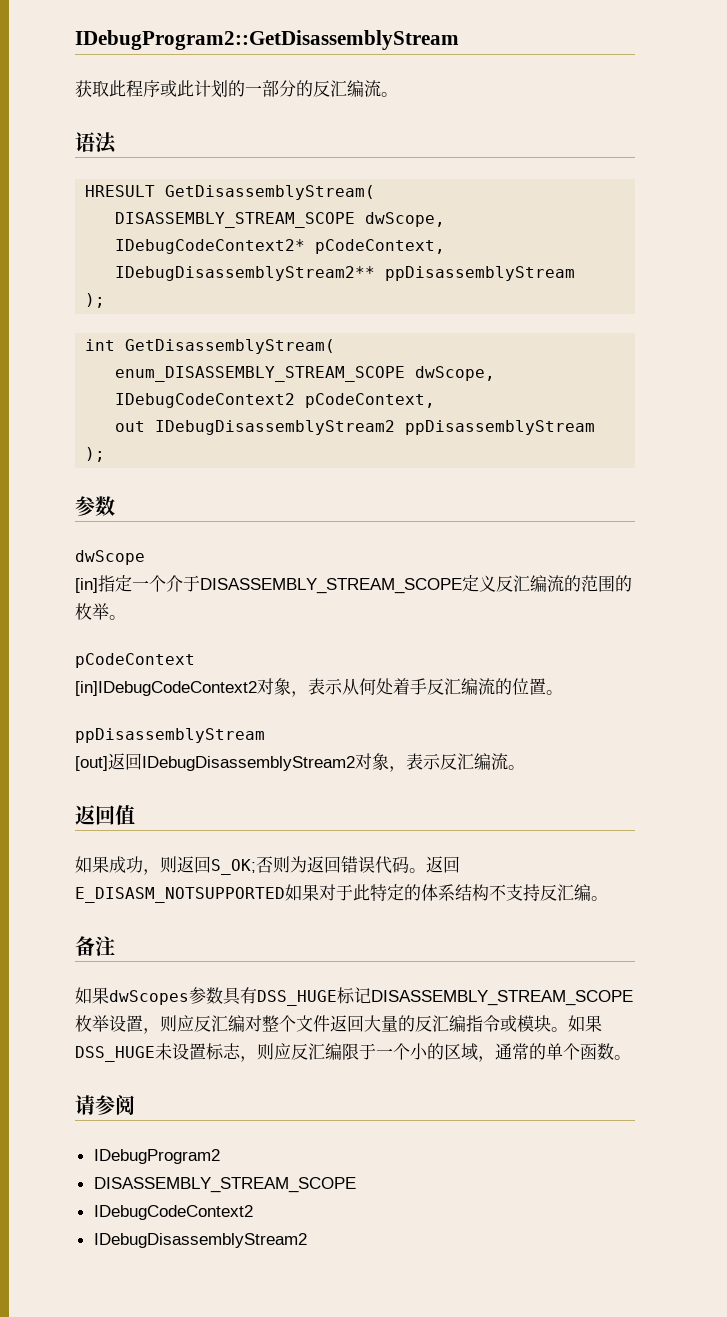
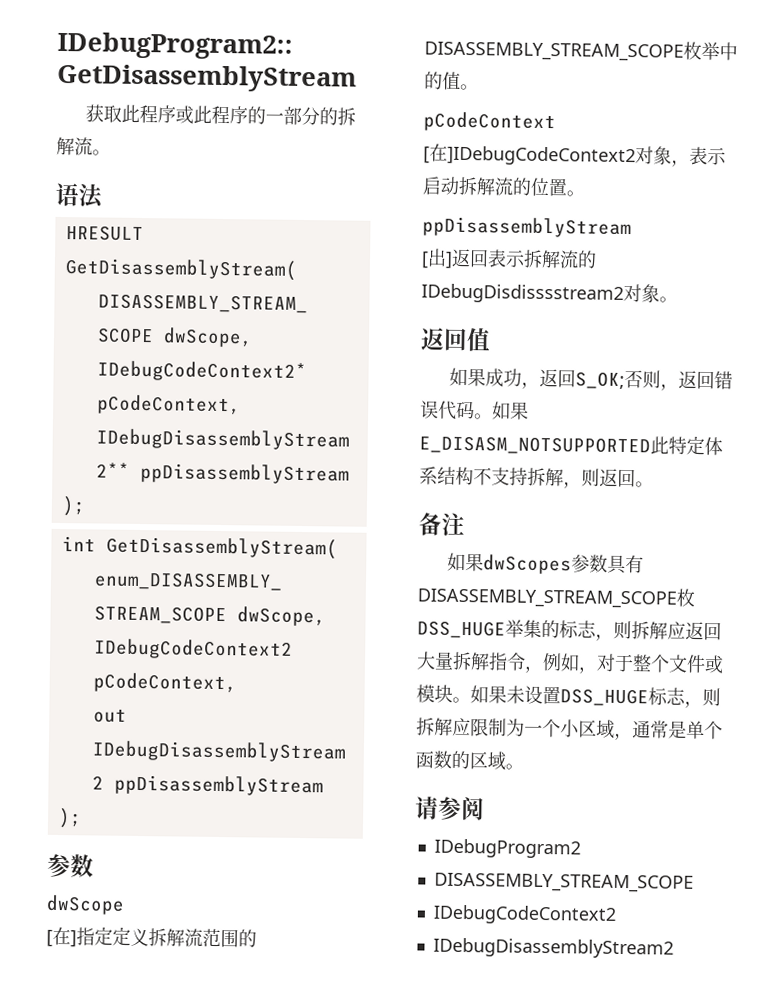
- 获取此程序或此计划的一部分的反汇编流。
+ 获取此程序或此程序的一部分的拆解流。
- [in]指定一个介于DISASSEMBLY_STREAM_SCOPE定义反汇编流的范围的枚举。
+ [在]指定定义拆解流范围的DISASSEMBLY_STREAM_SCOPE枚举中的值。
  pCodeContext
- [in]IDebugCodeContext2对象，表示从何处着手反汇编流的位置。
+ [在]IDebugCodeContext2对象，表示启动拆解流的位置。
  ppDisassemblyStream
- [out]返回IDebugDisassemblyStream2对象，表示反汇编流。
+ [出]返回表示拆解流的IDebugDisdisssstream2对象。
- 如果成功，则返回S_OK;否则为返回错误代码。
+ 如果成功，返回S_OK;否则，返回错误代码。
- 返回E_DISASM_NOTSUPPORTED如果对于此特定的体系结构不支持反汇编。
+ 如果E_DISASM_NOTSUPPORTED此特定体系结构不支持拆解，则返回。
- 如果dwScopes参数具有DSS_HUGE标记DISASSEMBLY_STREAM_SCOPE枚举设置，则应反汇编对整个文件返回大量的反汇编指令或模块。如果DSS_HUGE未设置标志，则应反汇编限于一个小的区域，通常的单个函数。
+ 如果dwScopes参数具有DISASSEMBLY_STREAM_SCOPE枚DSS_HUGE举集的标志，则拆解应返回大量拆解指令，例如，对于整个文件或模块。如果未设置DSS_HUGE标志，则拆解应限制为一个小区域，通常是单个函数的区域。

